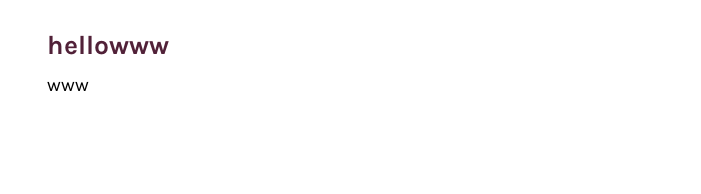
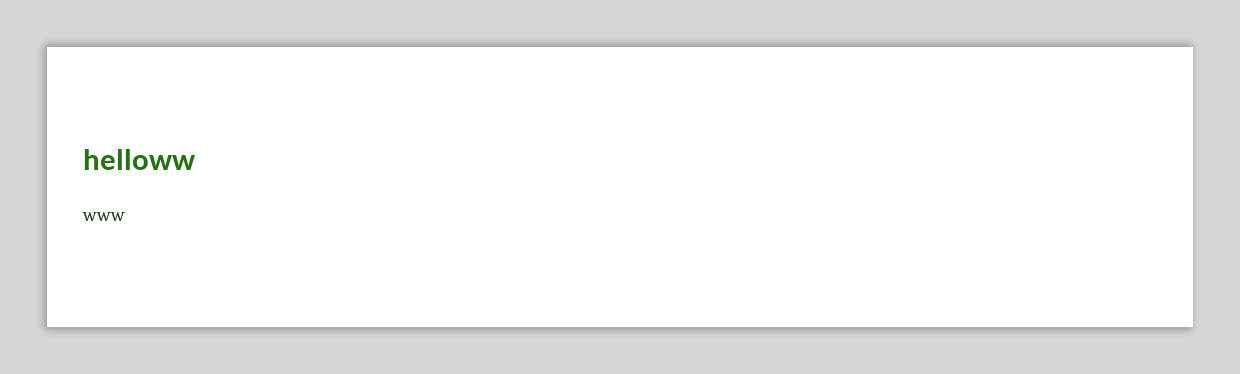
- hellowww
+ helloww

